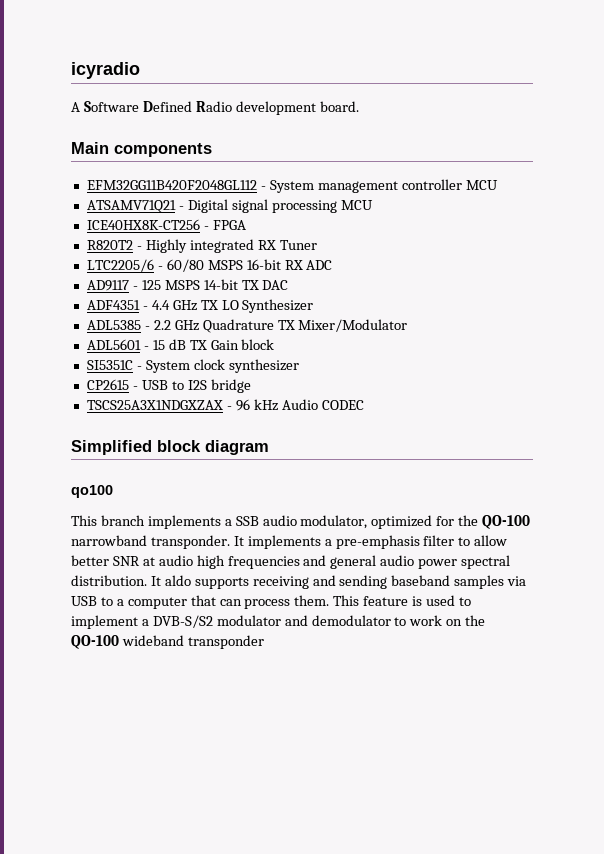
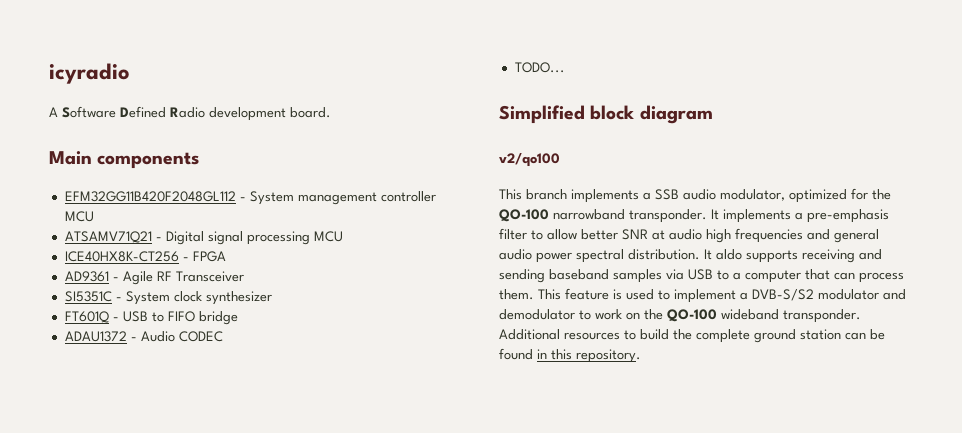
- R820T2 - Highly integrated RX Tuner
- LTC2205/6 - 60/80 MSPS 16-bit RX ADC
- AD9117 - 125 MSPS 14-bit TX DAC
- ADF4351 - 4.4 GHz TX LO Synthesizer
- ADL5385 - 2.2 GHz Quadrature TX Mixer/Modulator
- ADL5601 - 15 dB TX Gain block
+ AD9361 - Agile RF Transceiver
- CP2615 - USB to I2S bridge
+ FT601Q - USB to FIFO bridge
- TSCS25A3X1NDGXZAX - 96 kHz Audio CODEC
+ ADAU1372 - Audio CODEC
+ TODO...
- qo100
+ v2/qo100
- This feature is used to implement a DVB-S/S2 modulator and demodulator to work on the QO-100 wideband transponder
+ This feature is used to implement a DVB-S/S2 modulator and demodulator to work on the QO-100 wideband transponder. Additional resources to build the complete ground station can be found in this repository.

